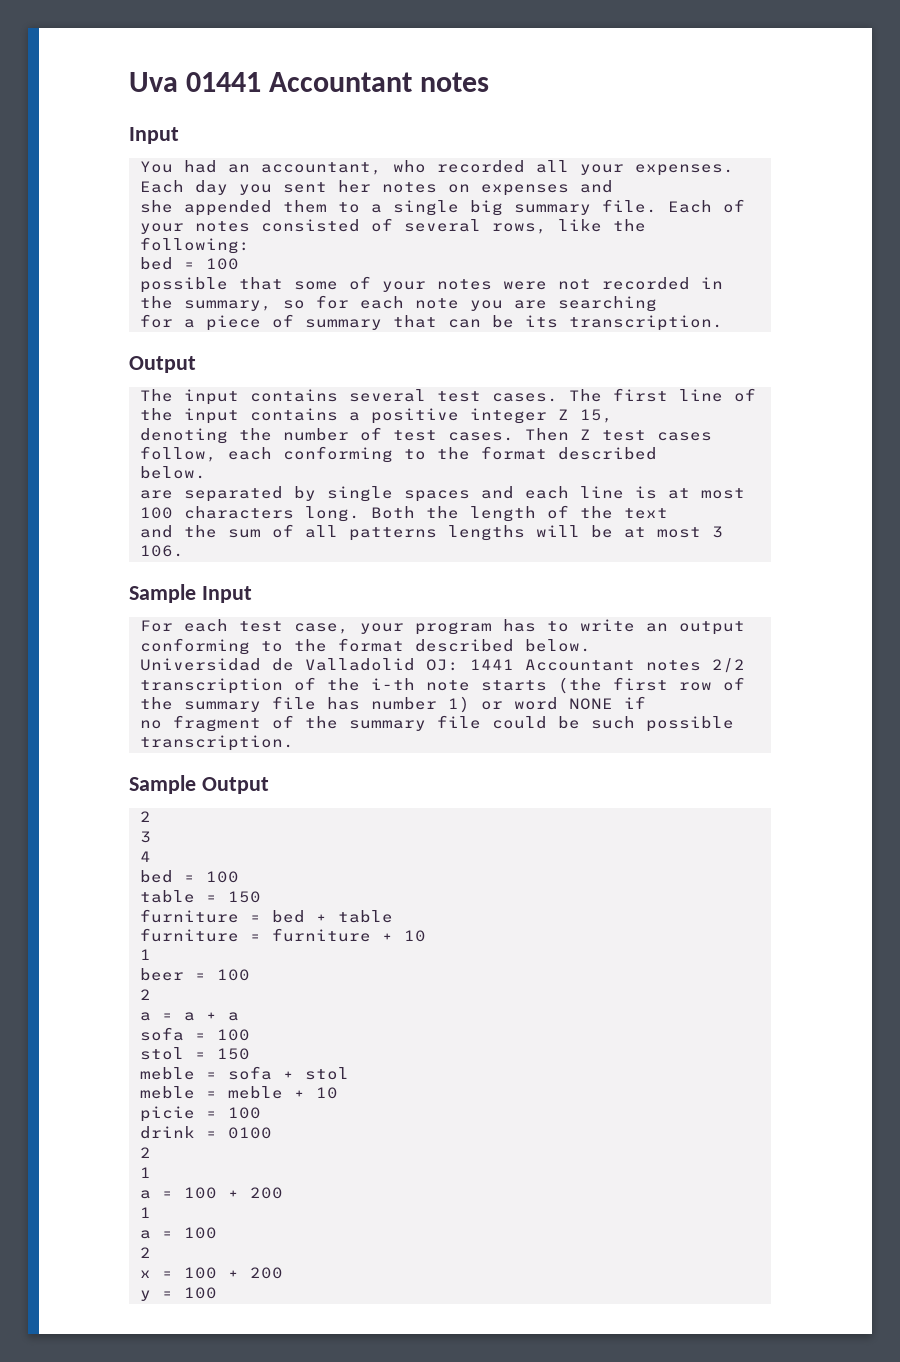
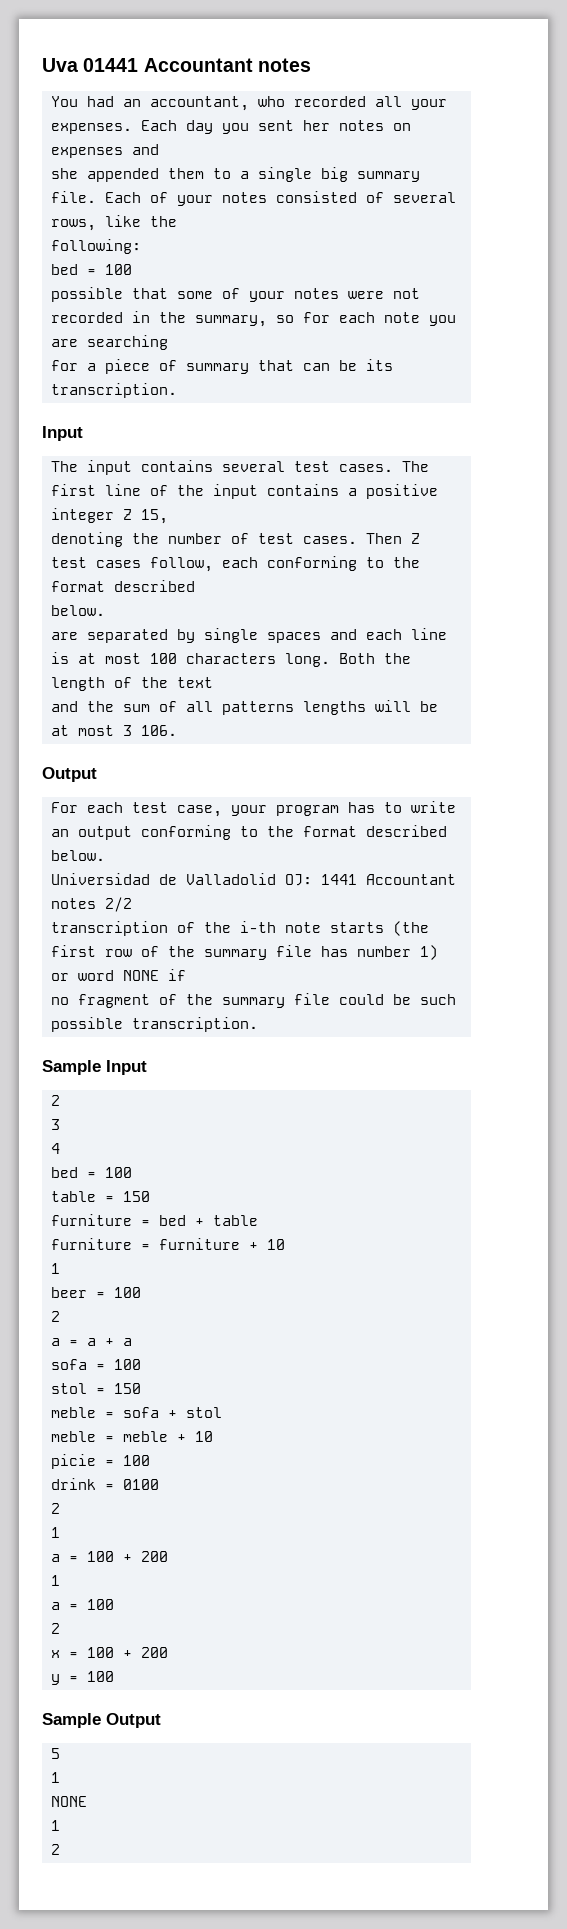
  Uva 01441 Accountant notes
- Input
  for a piece of summary that can be its transcription.
- Output
+ Input
  and the sum of all patterns lengths will be at most 3 106.
- Sample Input
+ Output
- Sample Output
+ Sample Input
+ Sample Output
+ 5
+ 1
+ NONE
+ 1
+ 2

